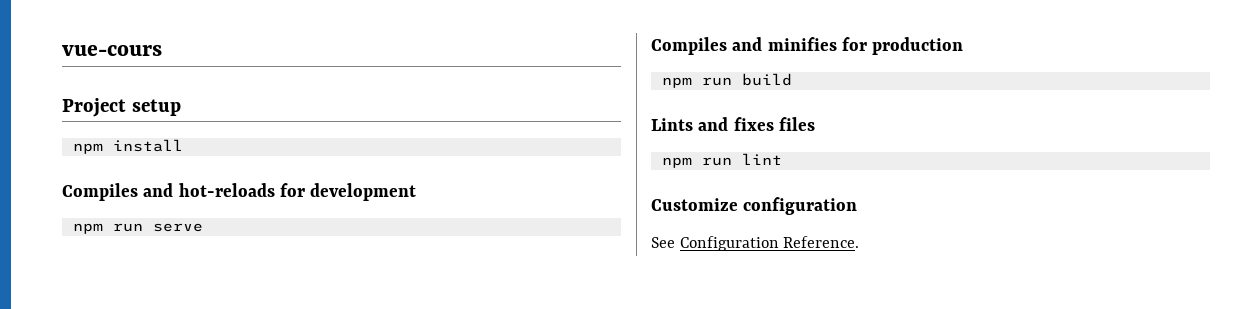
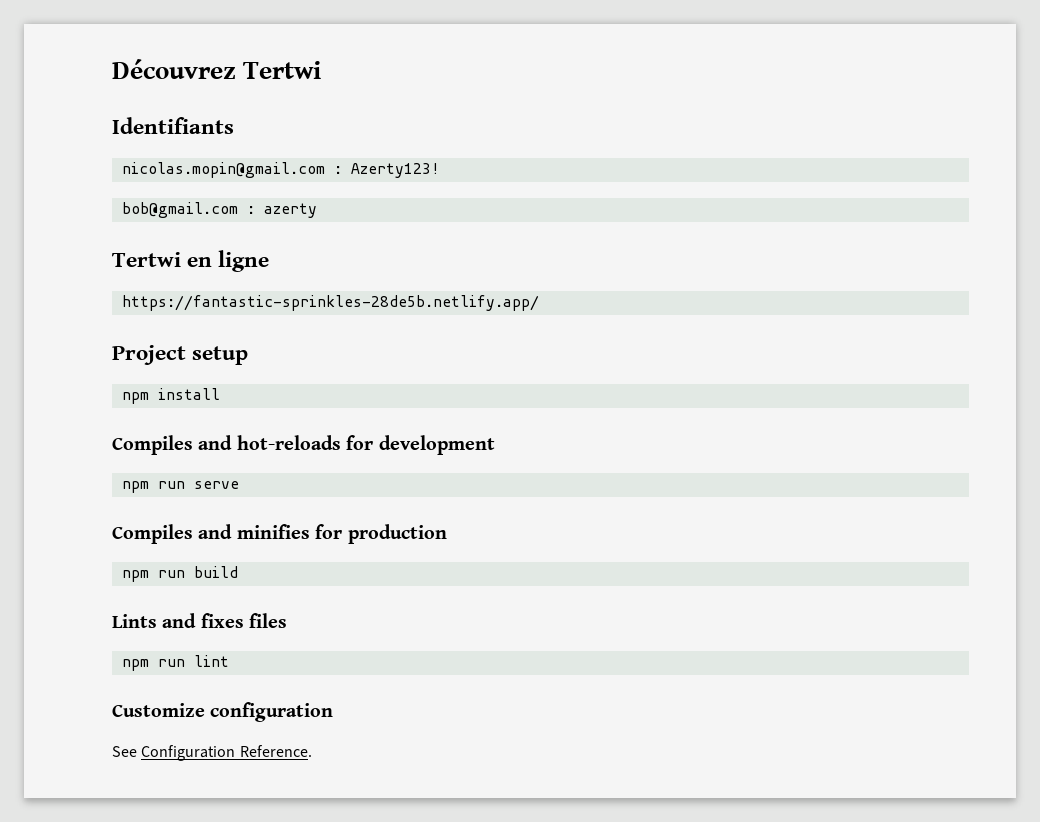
- vue-cours
+ Découvrez Tertwi
+ Identifiants
+ nicolas.mopin@gmail.com : Azerty123!
+ bob@gmail.com : azerty
+ Tertwi en ligne
+ https://fantastic-sprinkles-28de5b.netlify.app/

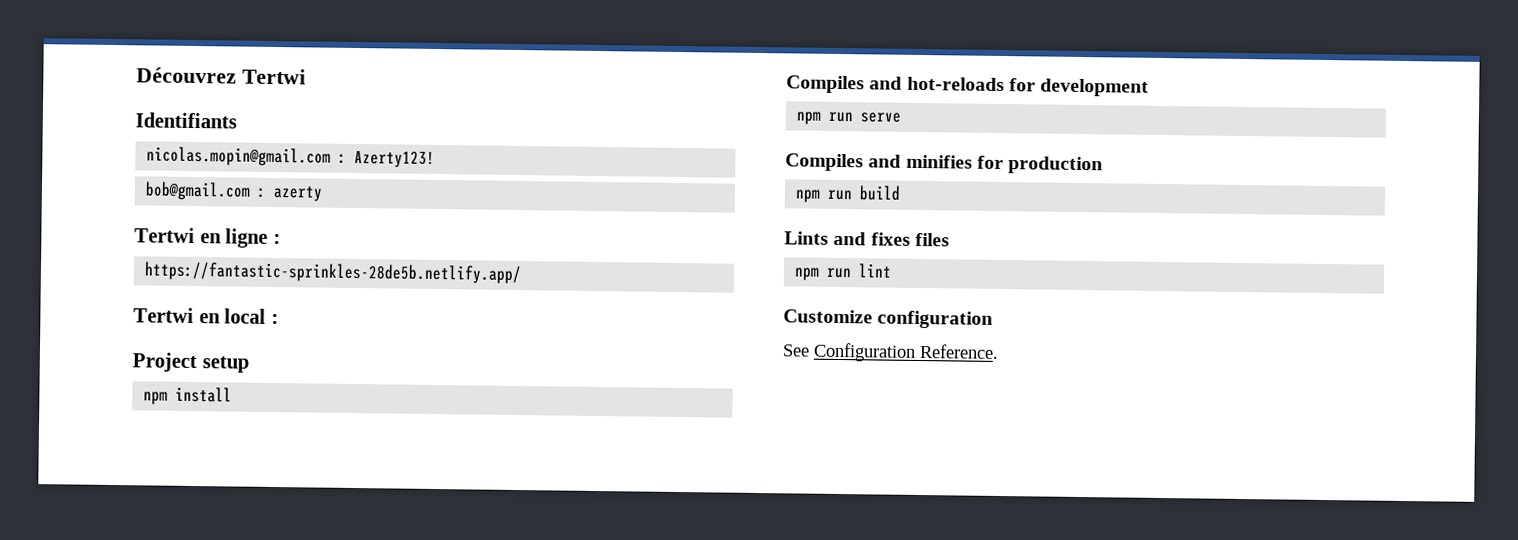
- Tertwi en ligne
+ Tertwi en ligne :
+ Tertwi en local :

